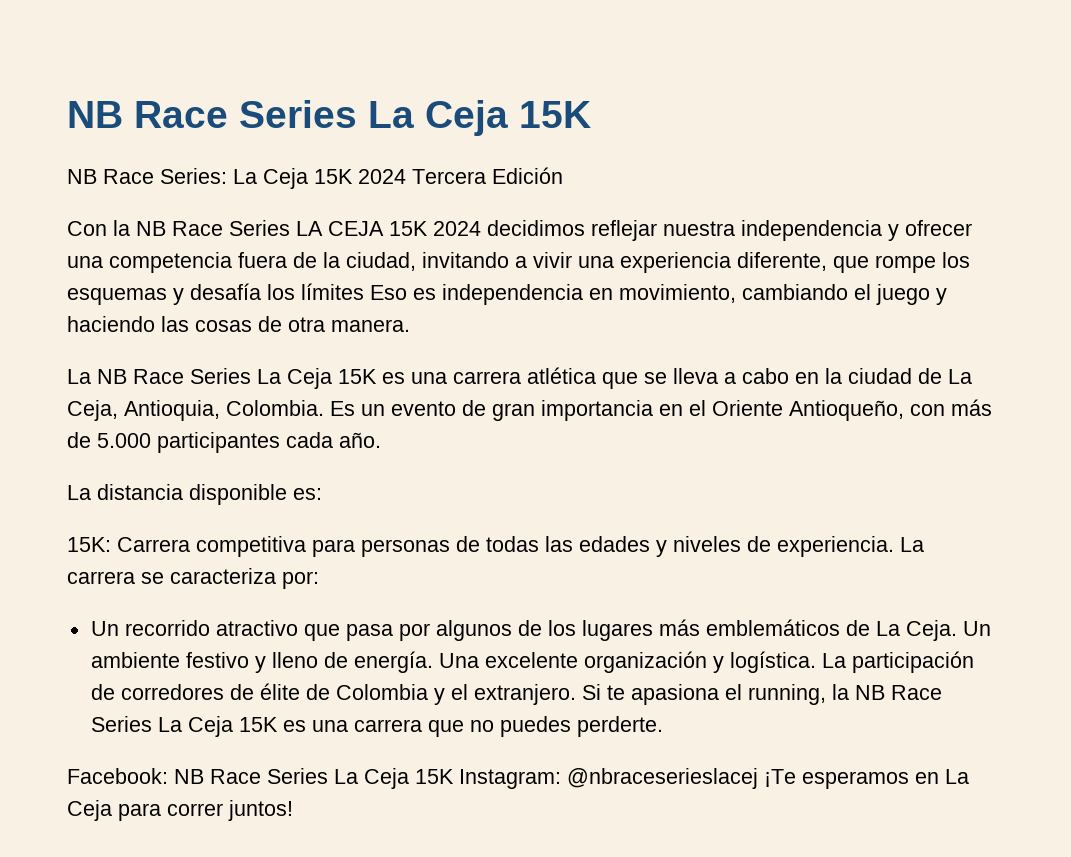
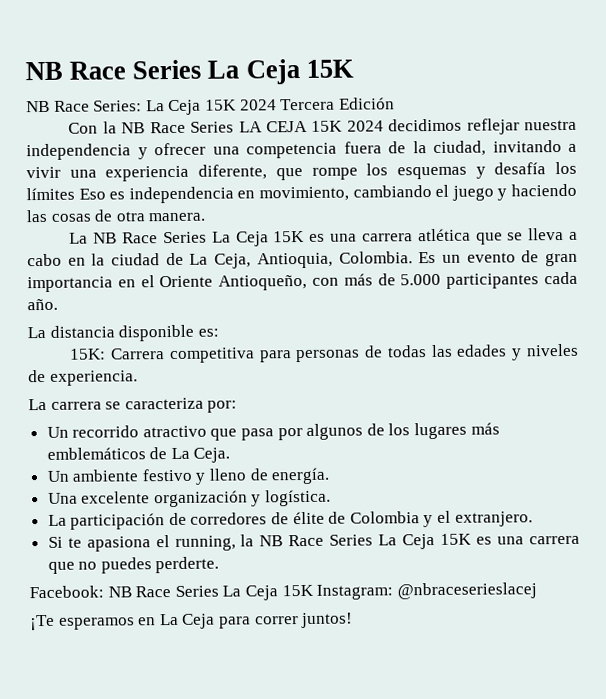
- 15K: Carrera competitiva para personas de todas las edades y niveles de experiencia. La carrera se caracteriza por:
+ 15K: Carrera competitiva para personas de todas las edades y niveles de experiencia.
+ La carrera se caracteriza por:
- Un recorrido atractivo que pasa por algunos de los lugares más emblemáticos de La Ceja. Un ambiente festivo y lleno de energía. Una excelente organización y logística. La participación de corredores de élite de Colombia y el extranjero. Si te apasiona el running, la NB Race Series La Ceja 15K es una carrera que no puedes perderte.
+ Un recorrido atractivo que pasa por algunos de los lugares más emblemáticos de La Ceja.
+ Un ambiente festivo y lleno de energía.
+ Una excelente organización y logística.
+ La participación de corredores de élite de Colombia y el extranjero.
+ Si te apasiona el running, la NB Race Series La Ceja 15K es una carrera que no puedes perderte.
- Facebook: NB Race Series La Ceja 15K Instagram: @nbraceserieslacej ¡Te esperamos en La Ceja para correr juntos!
+ Facebook: NB Race Series La Ceja 15K Instagram: @nbraceserieslacej
+ ¡Te esperamos en La Ceja para correr juntos!

